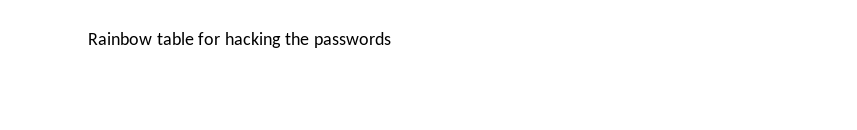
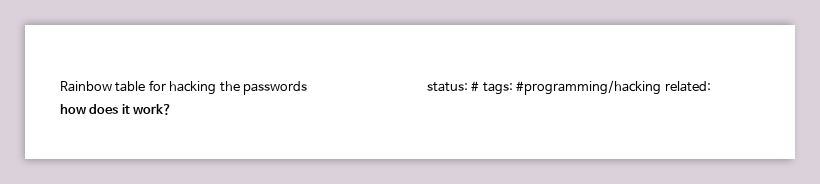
+ how does it work?
+ status: # tags: #programming/hacking related:

